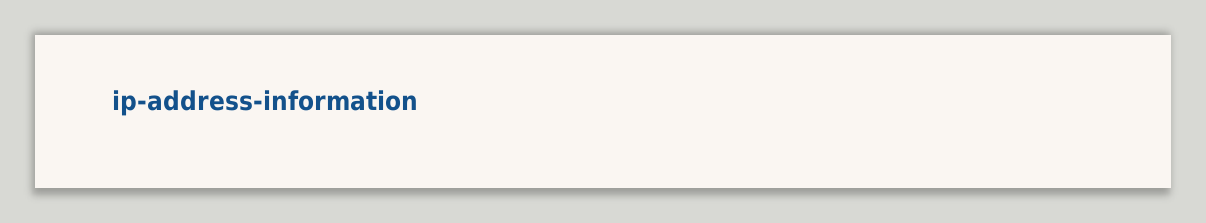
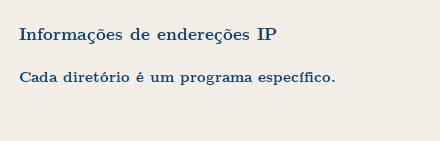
- ip-address-information
+ Informações de endereções IP
+ Cada diretório é um programa específico.

